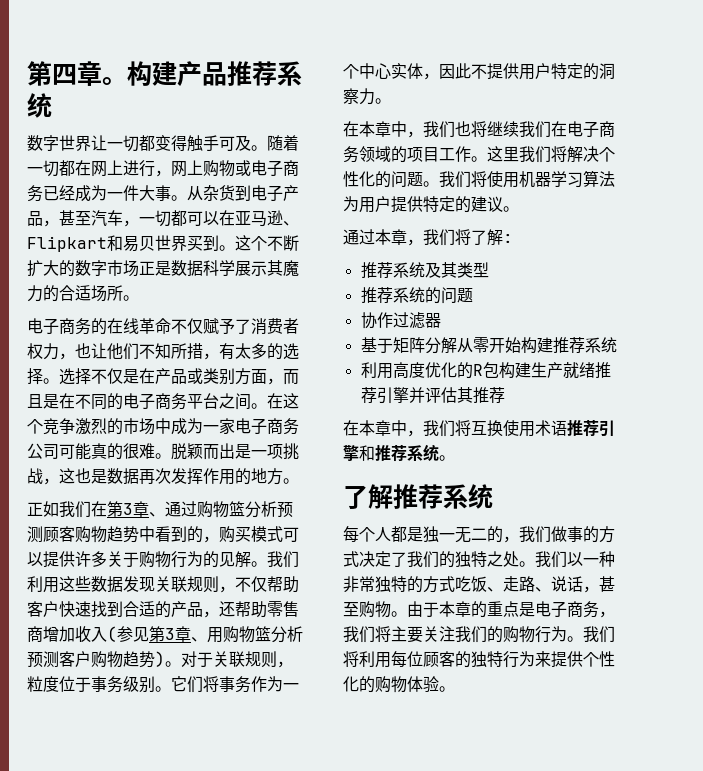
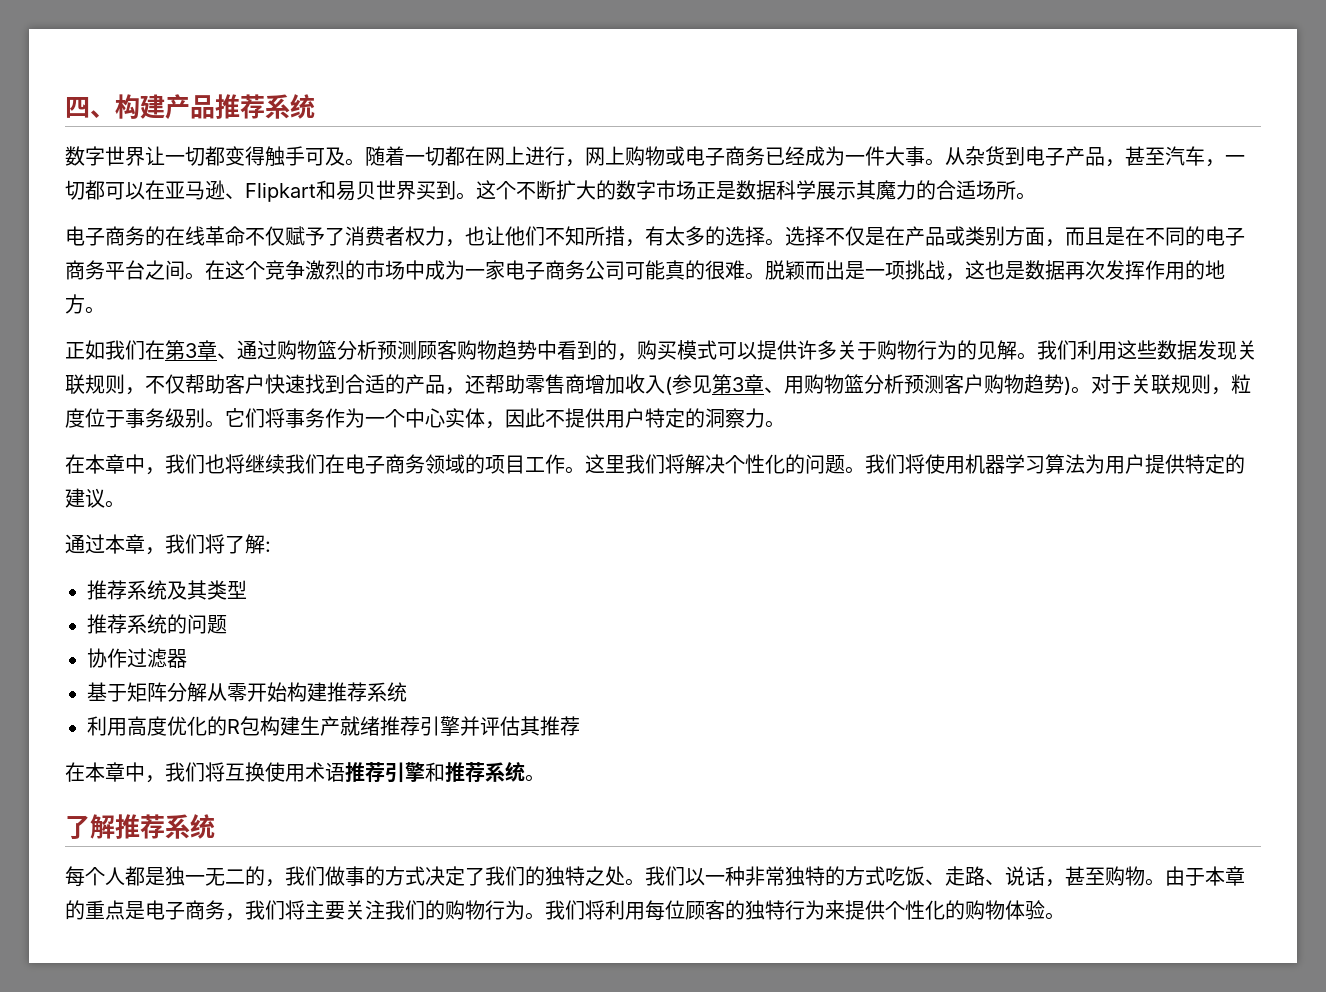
- 第四章。构建产品推荐系统
+ 四、构建产品推荐系统

